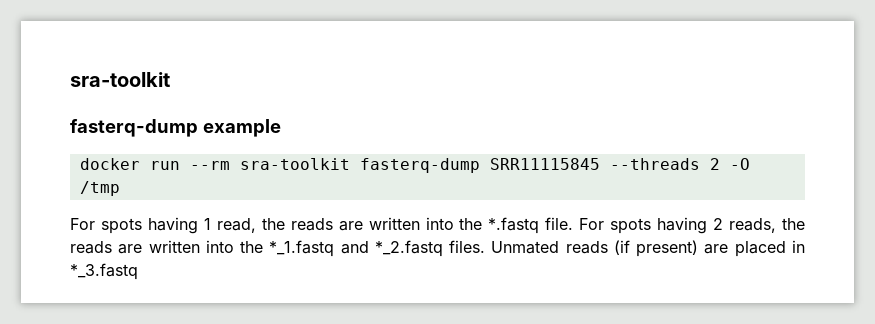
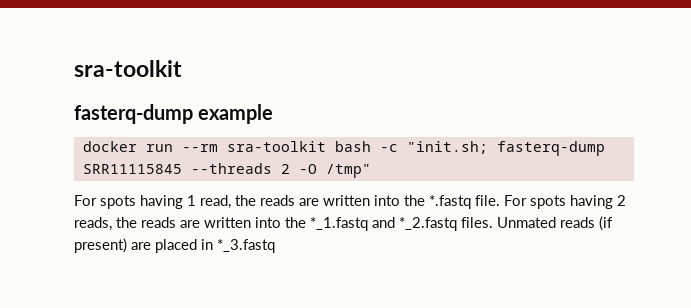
- docker run --rm sra-toolkit fasterq-dump SRR11115845 --threads 2 -O /tmp
+ docker run --rm sra-toolkit bash -c "init.sh; fasterq-dump SRR11115845 --threads 2 -O /tmp"

